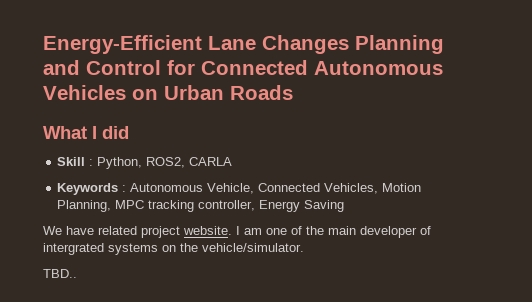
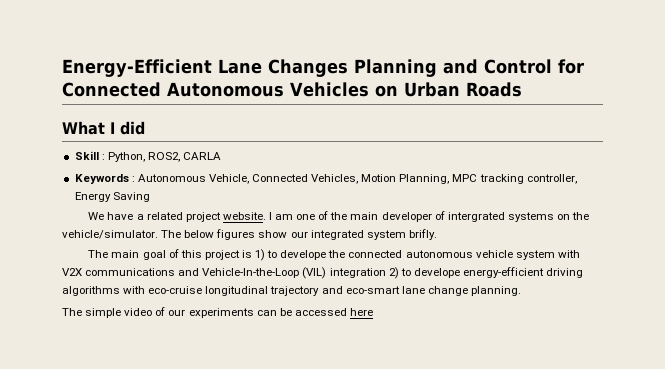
- We have related project website.
+ We have a related project website.
- I am one of the main developer of intergrated systems on the vehicle/simulator.
- TBD..
+ I am one of the main developer of intergrated systems on the vehicle/simulator. The below figures show our integrated system brifly.
+ The main goal of this project is 1) to develope the connected autonomous vehicle system with V2X communications and Vehicle-In-the-Loop (VIL) integration 2) to develope energy-efficient driving algorithms with eco-cruise longitudinal trajectory and eco-smart lane change planning.
+ The simple video of our experiments can be accessed here

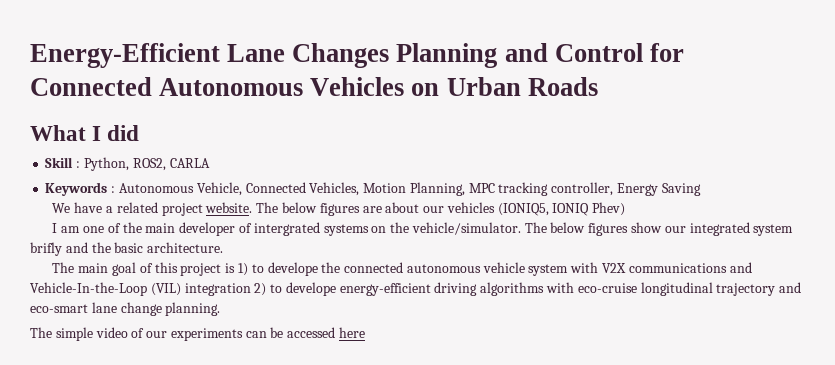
- We have a related project website. I am one of the main developer of intergrated systems on the vehicle/simulator.
+ We have a related project website. The below figures are about our vehicles (IONIQ5, IONIQ Phev)
+ I am one of the main developer of intergrated systems on the vehicle/simulator.
- The below figures show our integrated system brifly.
+ The below figures show our integrated system brifly and the basic architecture.

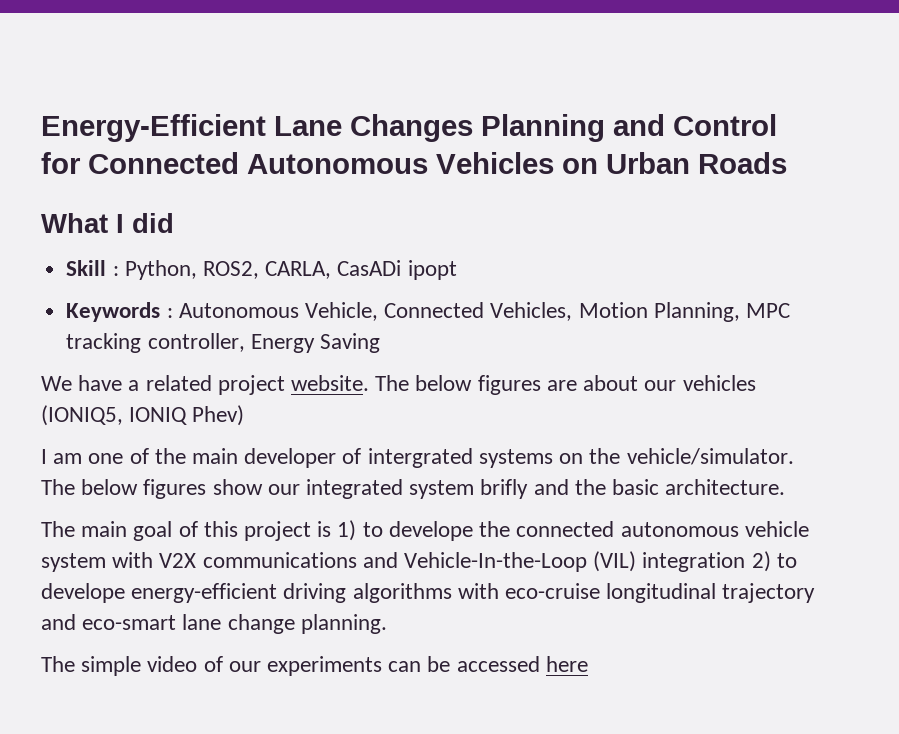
- Skill : Python, ROS2, CARLA
+ Skill : Python, ROS2, CARLA, CasADi ipopt

